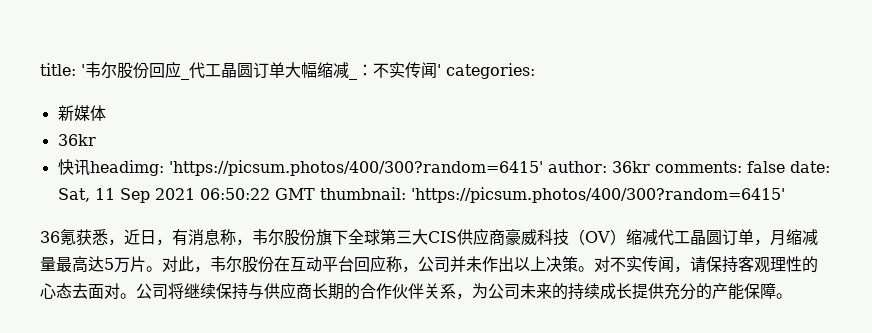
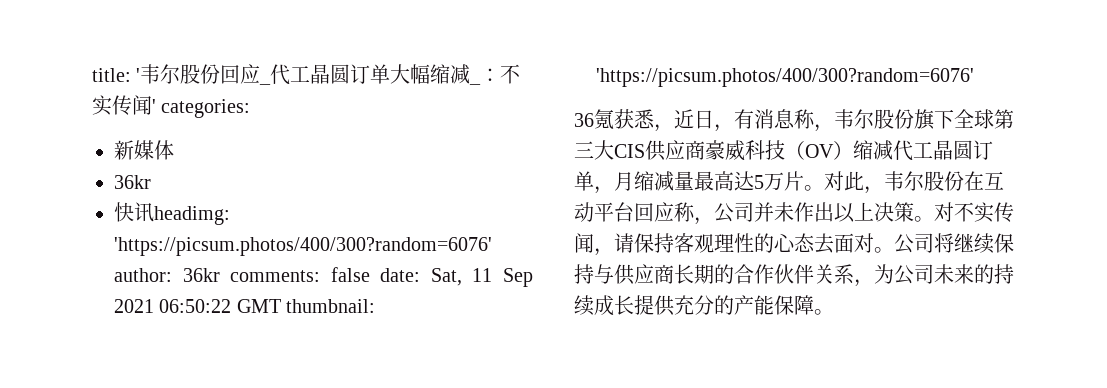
- 快讯headimg: 'https://picsum.photos/400/300?random=6415' author: 36kr comments: false date: Sat, 11 Sep 2021 06:50:22 GMT thumbnail: 'https://picsum.photos/400/300?random=6415'
+ 快讯headimg: 'https://picsum.photos/400/300?random=6076' author: 36kr comments: false date: Sat, 11 Sep 2021 06:50:22 GMT thumbnail: 'https://picsum.photos/400/300?random=6076'

